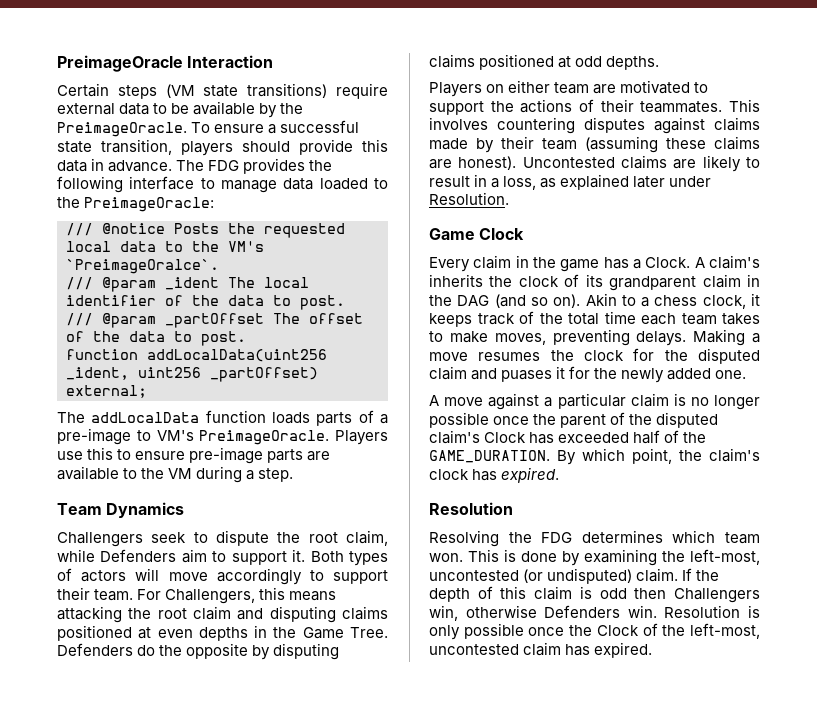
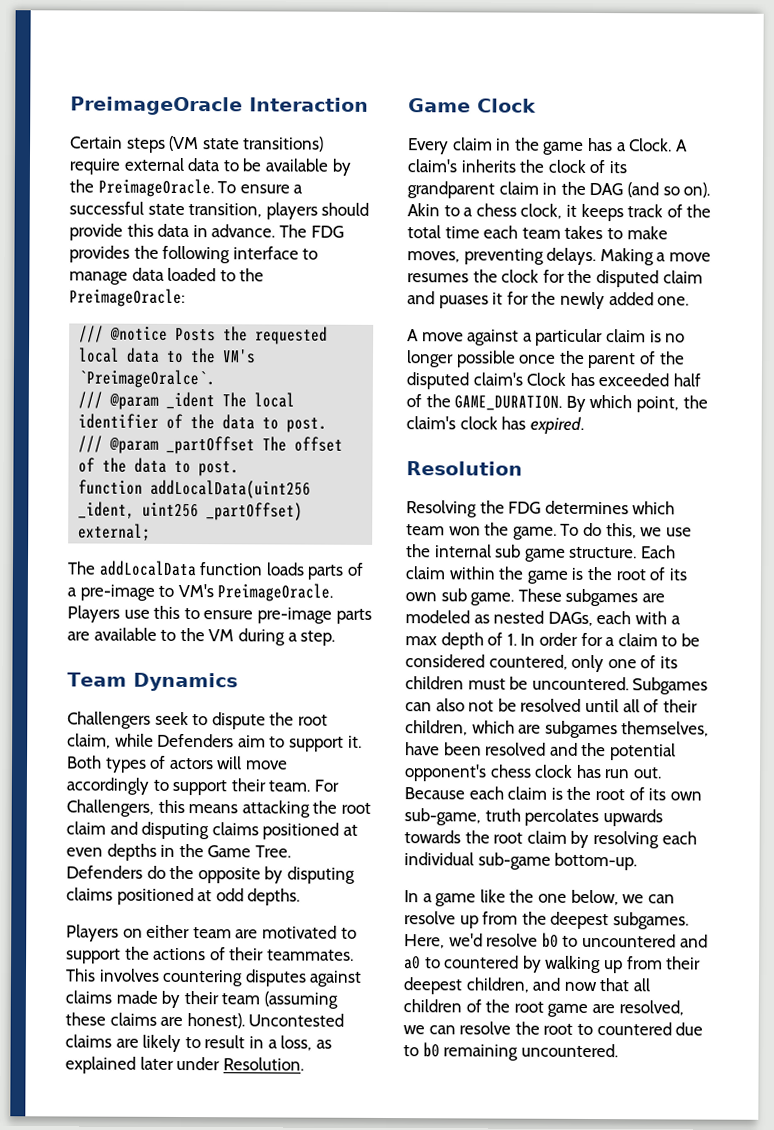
- Resolving the FDG determines which team won. This is done by examining the left-most, uncontested (or undisputed) claim. If the depth of this claim is odd then Challengers win, otherwise Defenders win. Resolution is only possible once the Clock of the left-most, uncontested claim has expired.
+ Resolving the FDG determines which team won the game. To do this, we use the internal sub game structure. Each claim within the game is the root of its own sub game. These subgames are modeled as nested DAGs, each with a max depth of 1. In order for a claim to be considered countered, only one of its children must be uncountered. Subgames can also not be resolved until all of their children, which are subgames themselves, have been resolved and the potential opponent's chess clock has run out. Because each claim is the root of its own sub-game, truth percolates upwards towards the root claim by resolving each individual sub-game bottom-up.
+ In a game like the one below, we can resolve up from the deepest subgames. Here, we'd resolve b0 to uncountered and a0 to countered by walking up from their deepest children, and now that all children of the root game are resolved, we can resolve the root to countered due to b0 remaining uncountered.

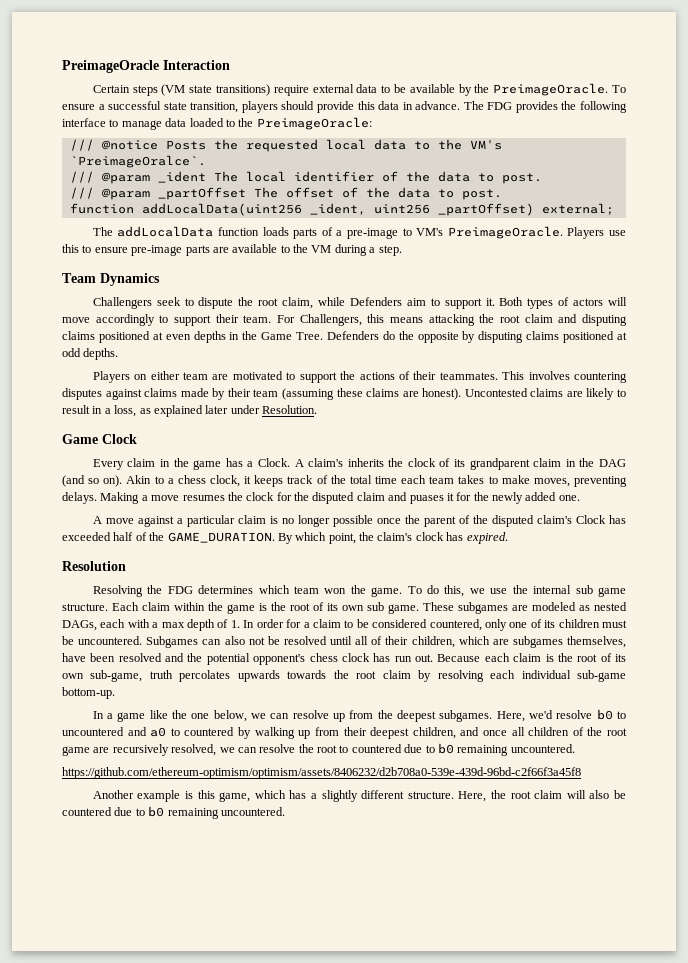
- Here, we'd resolve b0 to uncountered and a0 to countered by walking up from their deepest children, and now that all children of the root game are resolved, we can resolve the root to countered due to b0 remaining uncountered.
+ Here, we'd resolve b0 to uncountered and a0 to countered by walking up from their deepest children, and once all children of the root game are recursively resolved, we can resolve the root to countered due to b0 remaining uncountered.
+ https://github.com/ethereum-optimism/optimism/assets/8406232/d2b708a0-539e-439d-96bd-c2f66f3a45f8
+ Another example is this game, which has a slightly different structure. Here, the root claim will also be countered due to b0 remaining uncountered.

